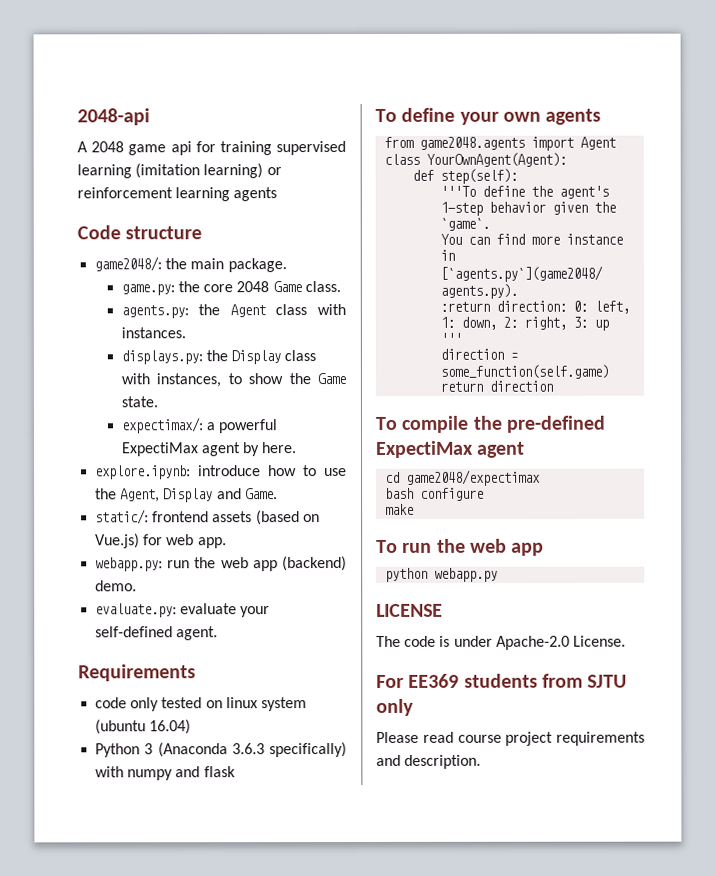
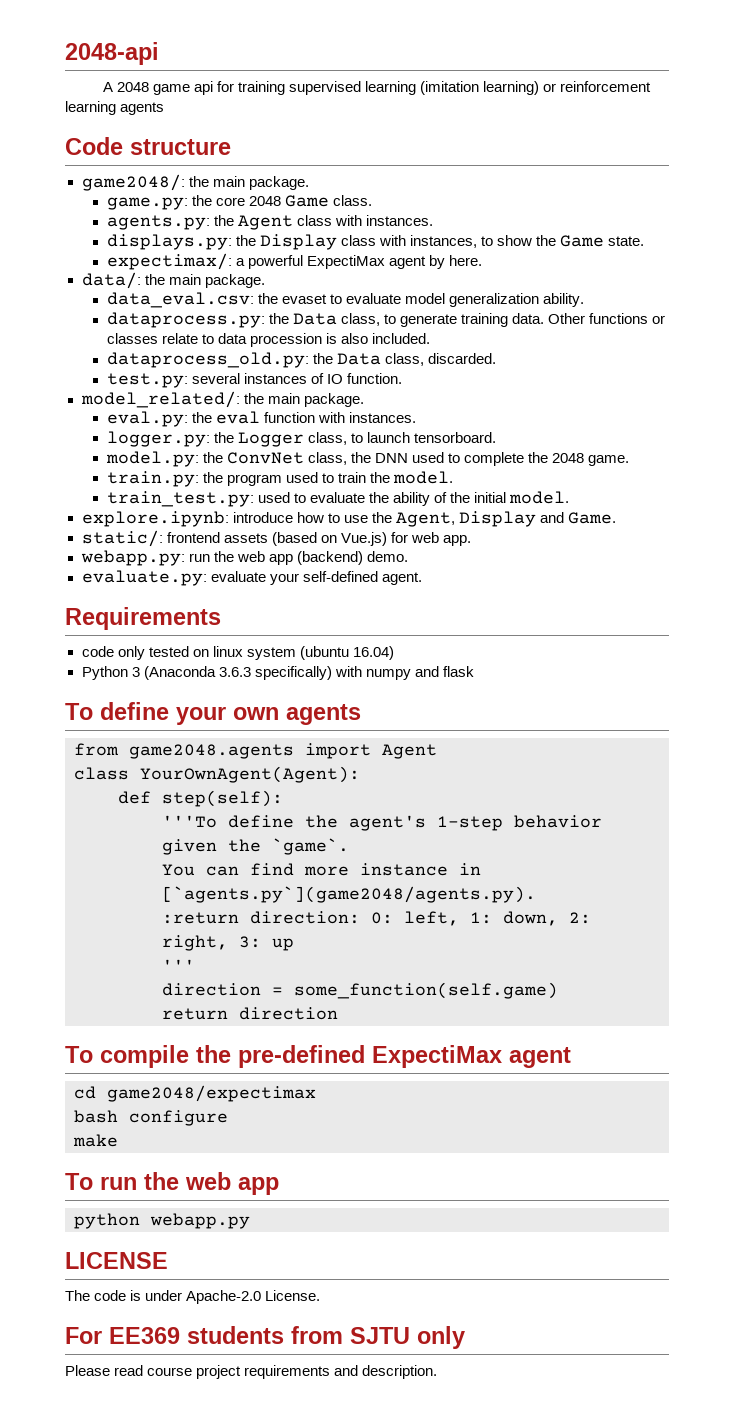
+ data/: the main package.
+ data_eval.csv: the evaset to evaluate model generalization ability.
+ dataprocess.py: the Data class, to generate training data. Other functions or classes relate to data procession is also included.
+ dataprocess_old.py: the Data class, discarded.
+ test.py: several instances of IO function.
+ model_related/: the main package.
+ eval.py: the eval function with instances.
+ logger.py: the Logger class, to launch tensorboard.
+ model.py: the ConvNet class, the DNN used to complete the 2048 game.
+ train.py: the program used to train the model.
+ train_test.py: used to evaluate the ability of the initial model.

